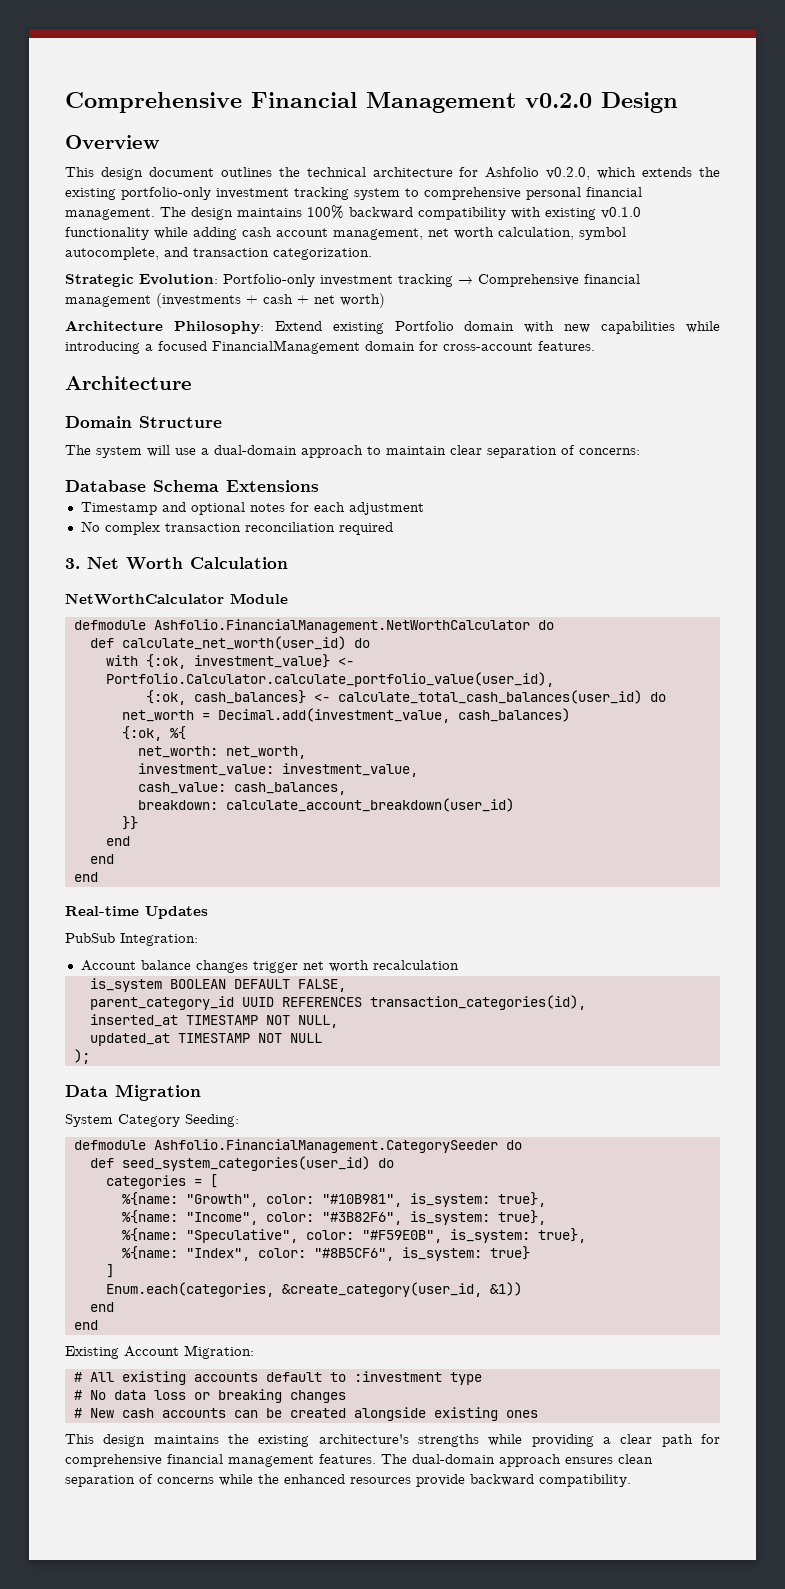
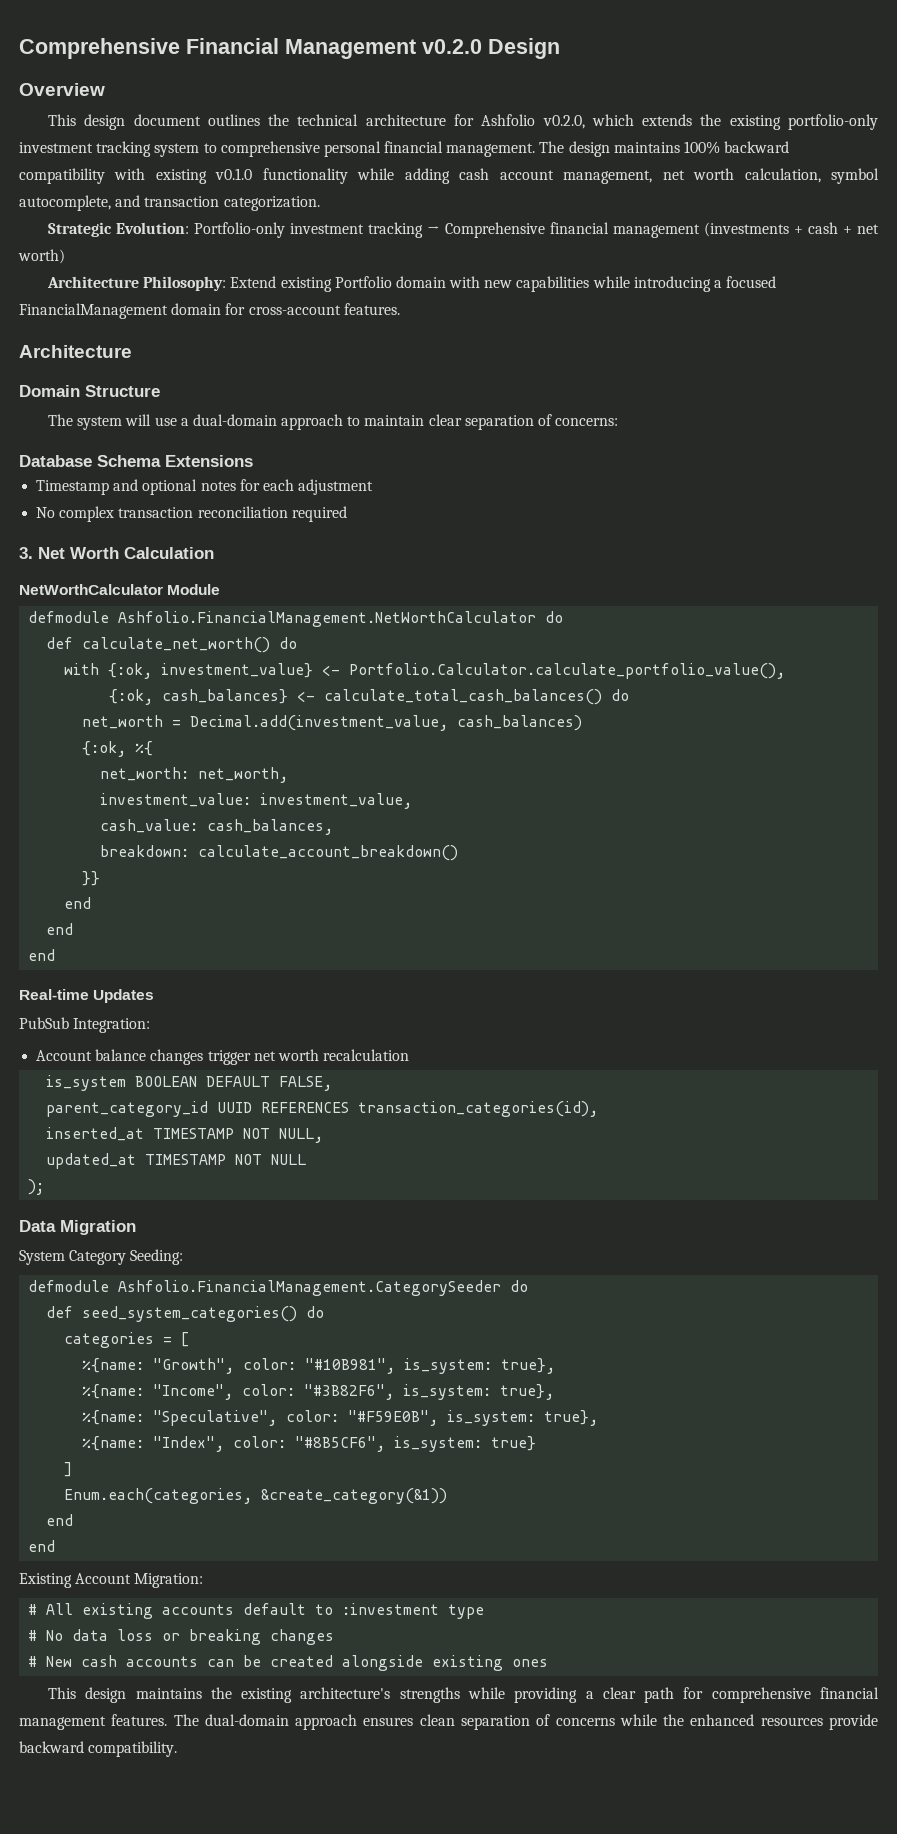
- def calculate_net_worth(user_id) do
+ def calculate_net_worth() do
- with {:ok, investment_value} <- Portfolio.Calculator.calculate_portfolio_value(user_id),
+ with {:ok, investment_value} <- Portfolio.Calculator.calculate_portfolio_value(),
- {:ok, cash_balances} <- calculate_total_cash_balances(user_id) do
+ {:ok, cash_balances} <- calculate_total_cash_balances() do
- breakdown: calculate_account_breakdown(user_id)
+ breakdown: calculate_account_breakdown()
- def seed_system_categories(user_id) do
+ def seed_system_categories() do
- Enum.each(categories, &create_category(user_id, &1))
+ Enum.each(categories, &create_category(&1))

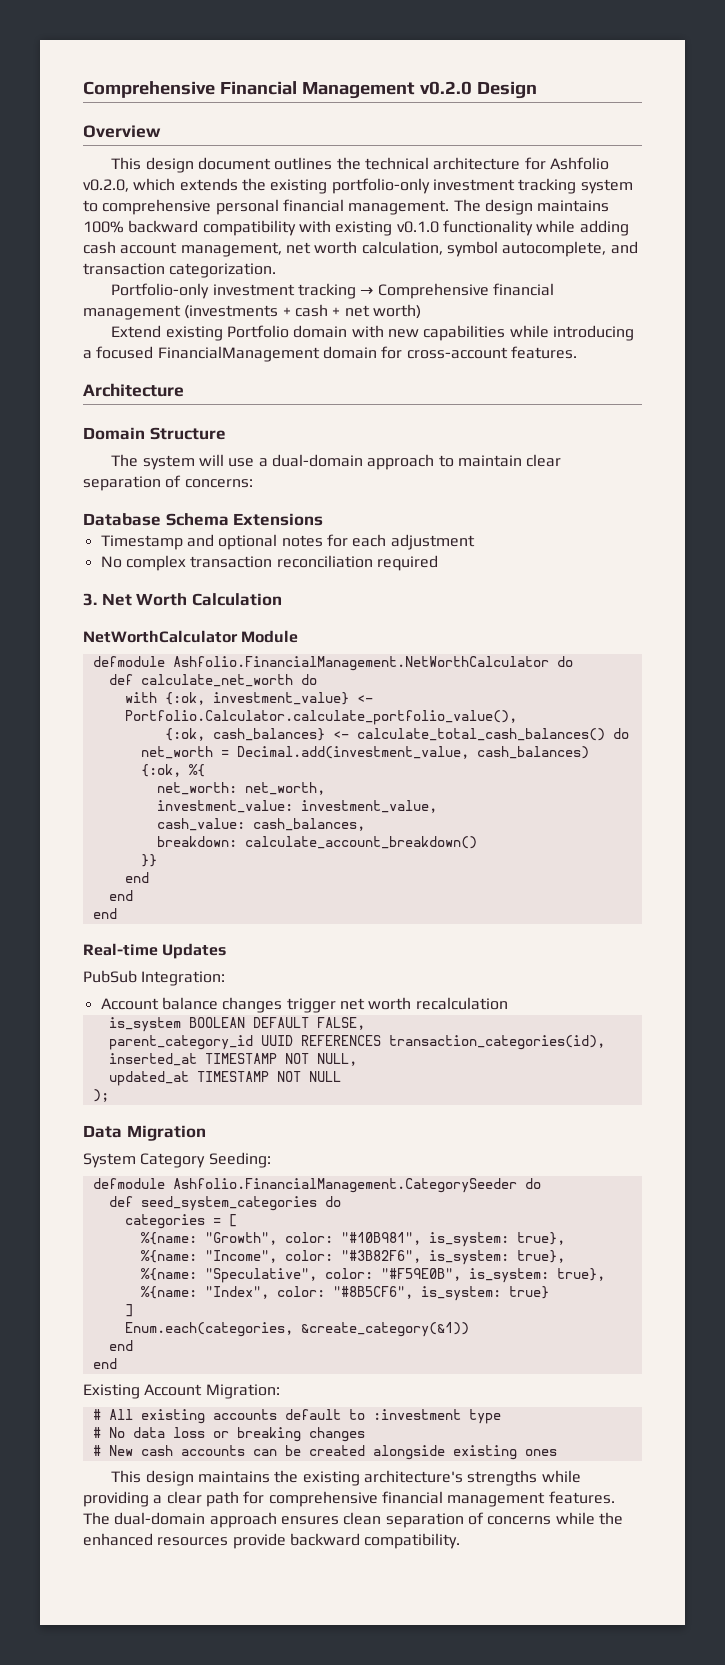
- Strategic Evolution: Portfolio-only investment tracking → Comprehensive financial management (investments + cash + net worth)
+ Portfolio-only investment tracking → Comprehensive financial management (investments + cash + net worth)
- Architecture Philosophy: Extend existing Portfolio domain with new capabilities while introducing a focused FinancialManagement domain for cross-account features.
+ Extend existing Portfolio domain with new capabilities while introducing a focused FinancialManagement domain for cross-account features.
- def calculate_net_worth() do
+ def calculate_net_worth do
- def seed_system_categories() do
+ def seed_system_categories do

